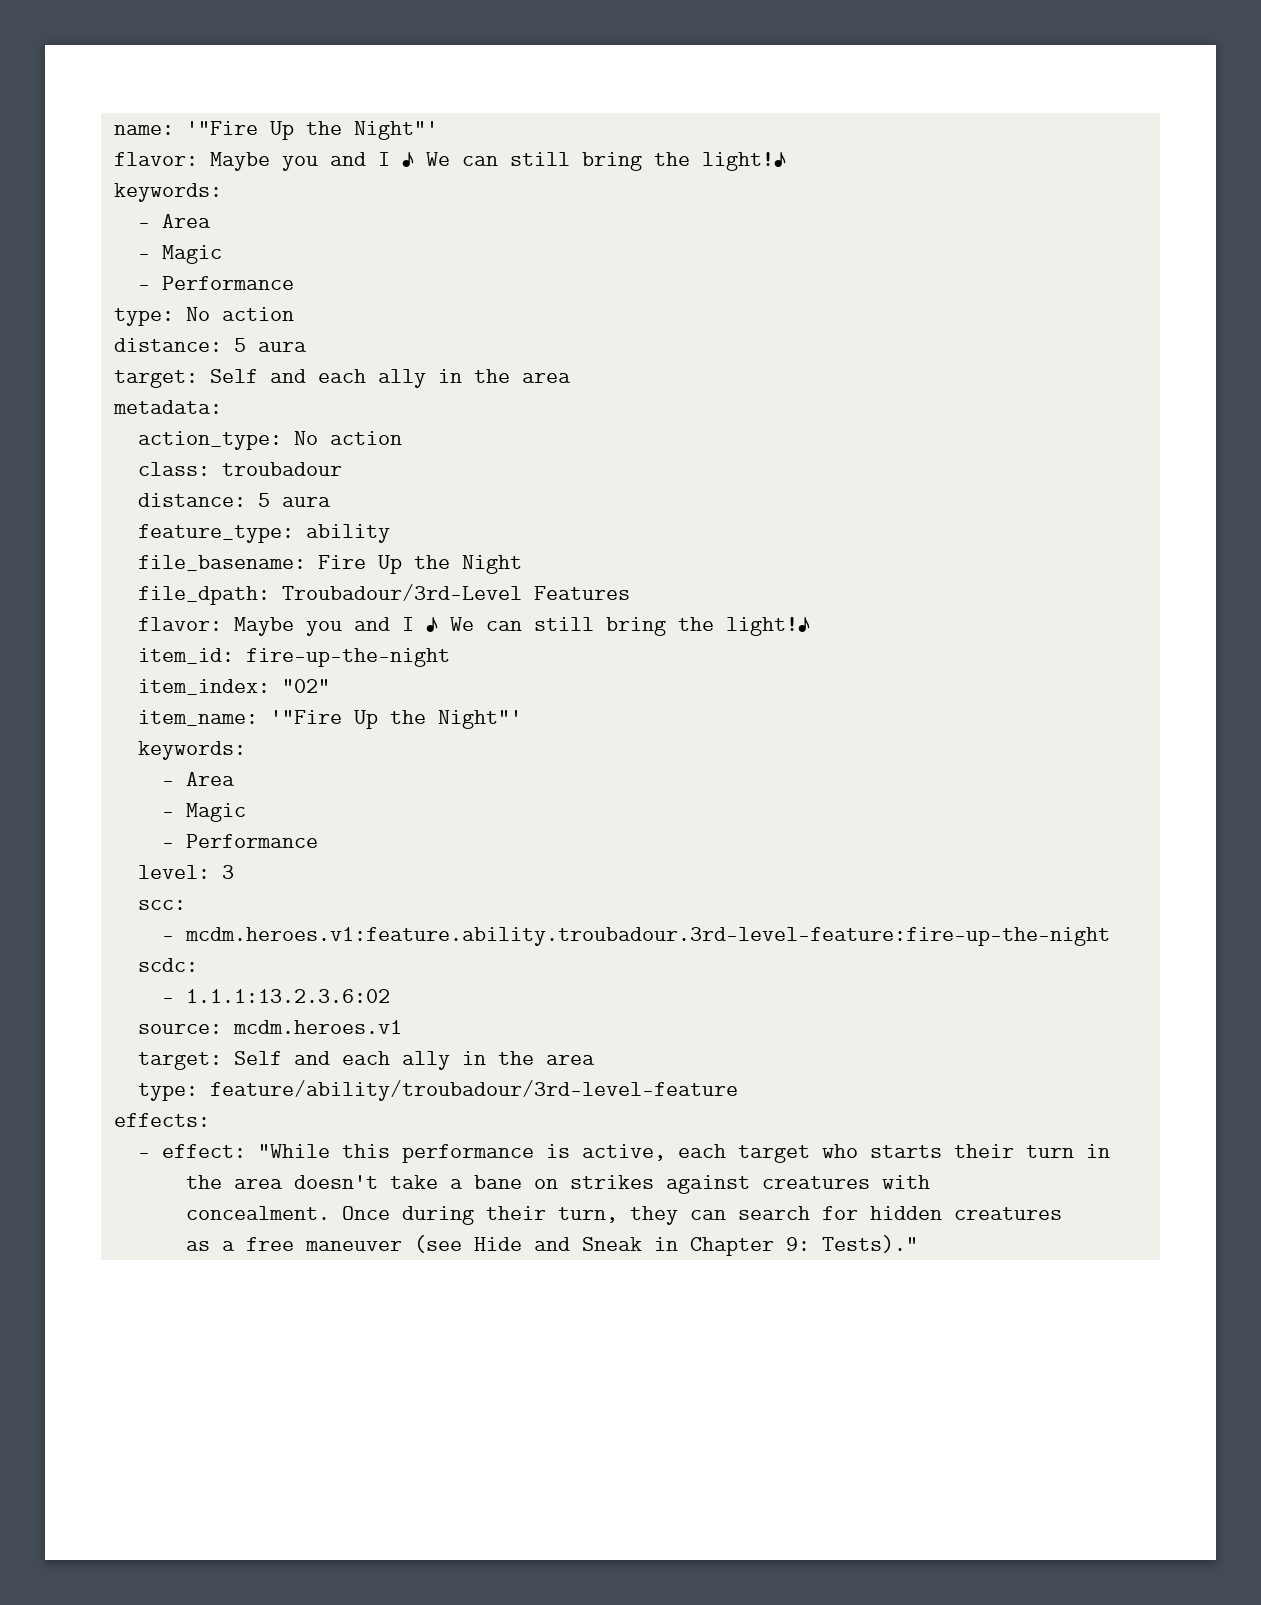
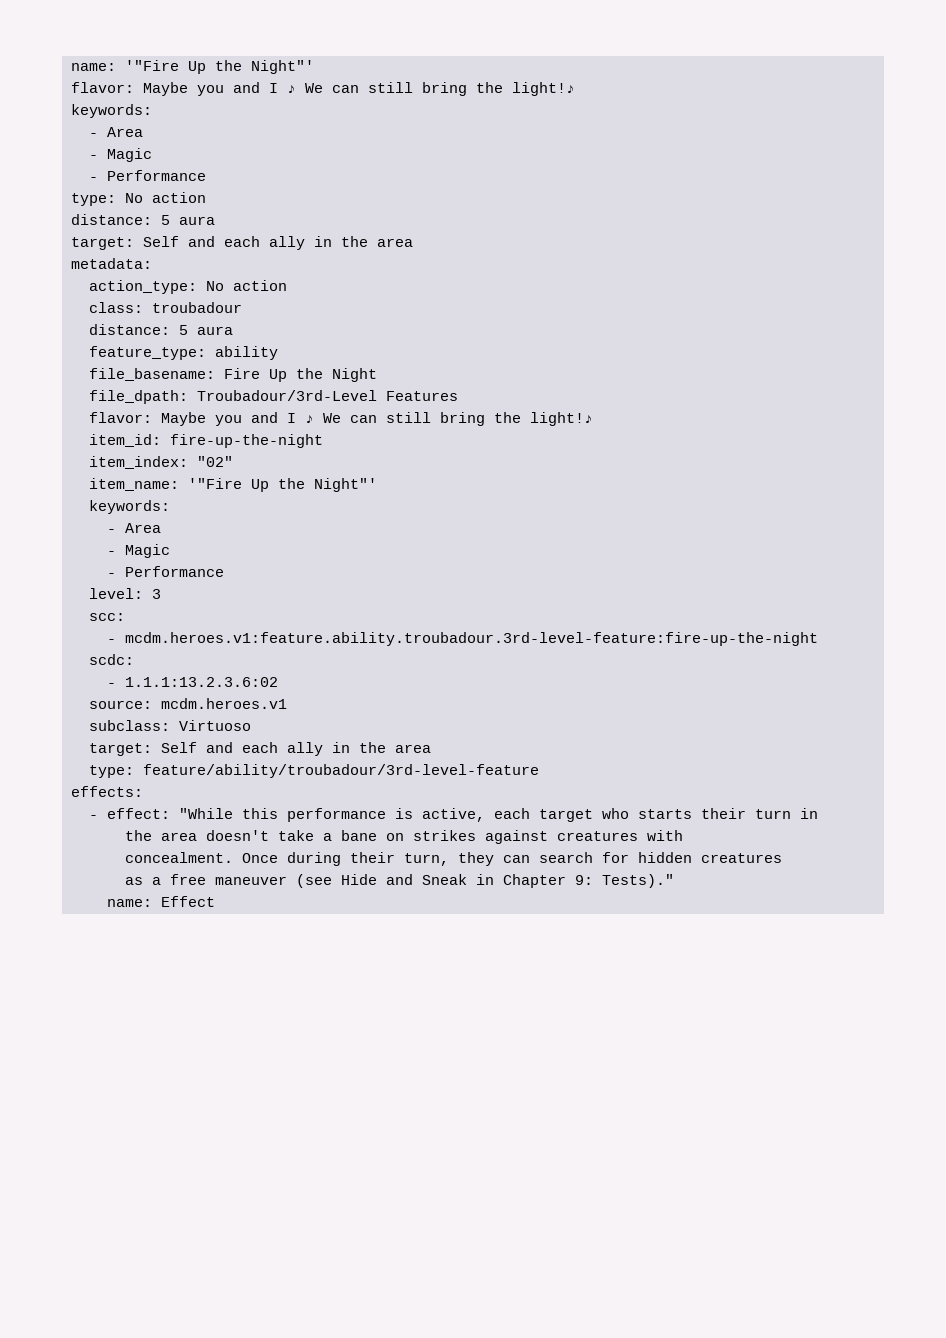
+ subclass: Virtuoso
+ name: Effect

